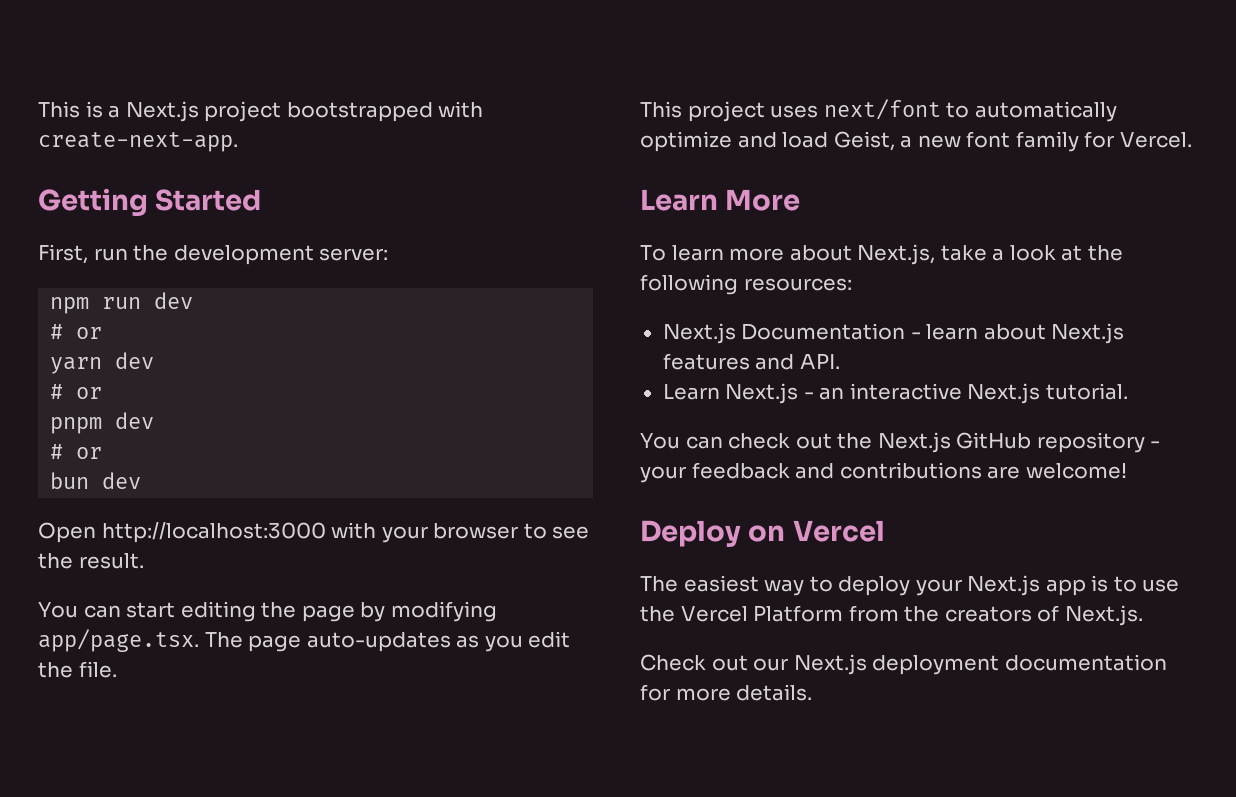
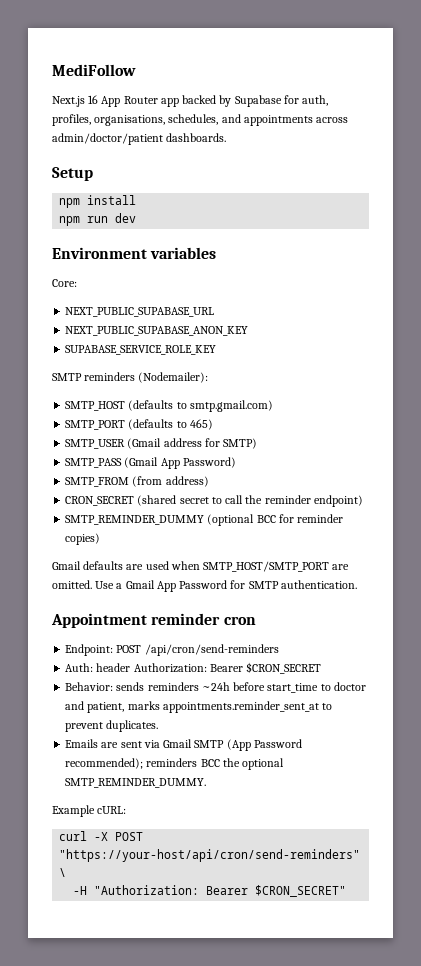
- This is a Next.js project bootstrapped with create-next-app.
- Getting Started
- First, run the development server:
+ MediFollow
+ Next.js 16 App Router app backed by Supabase for auth, profiles, organisations, schedules, and appointments across admin/doctor/patient dashboards.
+ Setup
+ npm install
  npm run dev
- # or
- yarn dev
- # or
- pnpm dev
- # or
- bun dev
- Open http://localhost:3000 with your browser to see the result.
- You can start editing the page by modifying app/page.tsx. The page auto-updates as you edit the file.
- This project uses next/font to automatically optimize and load Geist, a new font family for Vercel.
- Learn More
- To learn more about Next.js, take a look at the following resources:
- Next.js Documentation - learn about Next.js features and API.
- Learn Next.js - an interactive Next.js tutorial.
- You can check out the Next.js GitHub repository - your feedback and contributions are welcome!
- Deploy on Vercel
- The easiest way to deploy your Next.js app is to use the Vercel Platform from the creators of Next.js.
- Check out our Next.js deployment documentation for more details.
+ Environment variables
+ Core:
+ NEXT_PUBLIC_SUPABASE_URL
+ NEXT_PUBLIC_SUPABASE_ANON_KEY
+ SUPABASE_SERVICE_ROLE_KEY
+ SMTP reminders (Nodemailer):
+ SMTP_HOST (defaults to smtp.gmail.com)
+ SMTP_PORT (defaults to 465)
+ SMTP_USER (Gmail address for SMTP)
+ SMTP_PASS (Gmail App Password)
+ SMTP_FROM (from address)
+ CRON_SECRET (shared secret to call the reminder endpoint)
+ SMTP_REMINDER_DUMMY (optional BCC for reminder copies)
+ Gmail defaults are used when SMTP_HOST/SMTP_PORT are omitted. Use a Gmail App Password for SMTP authentication.
+ Appointment reminder cron
+ Endpoint: POST /api/cron/send-reminders
+ Auth: header Authorization: Bearer $CRON_SECRET
+ Behavior: sends reminders ~24h before start_time to doctor and patient, marks appointments.reminder_sent_at to prevent duplicates.
+ Emails are sent via Gmail SMTP (App Password recommended); reminders BCC the optional SMTP_REMINDER_DUMMY.
+ Example cURL:
+ curl -X POST "https://your-host/api/cron/send-reminders" \
+ -H "Authorization: Bearer $CRON_SECRET"

